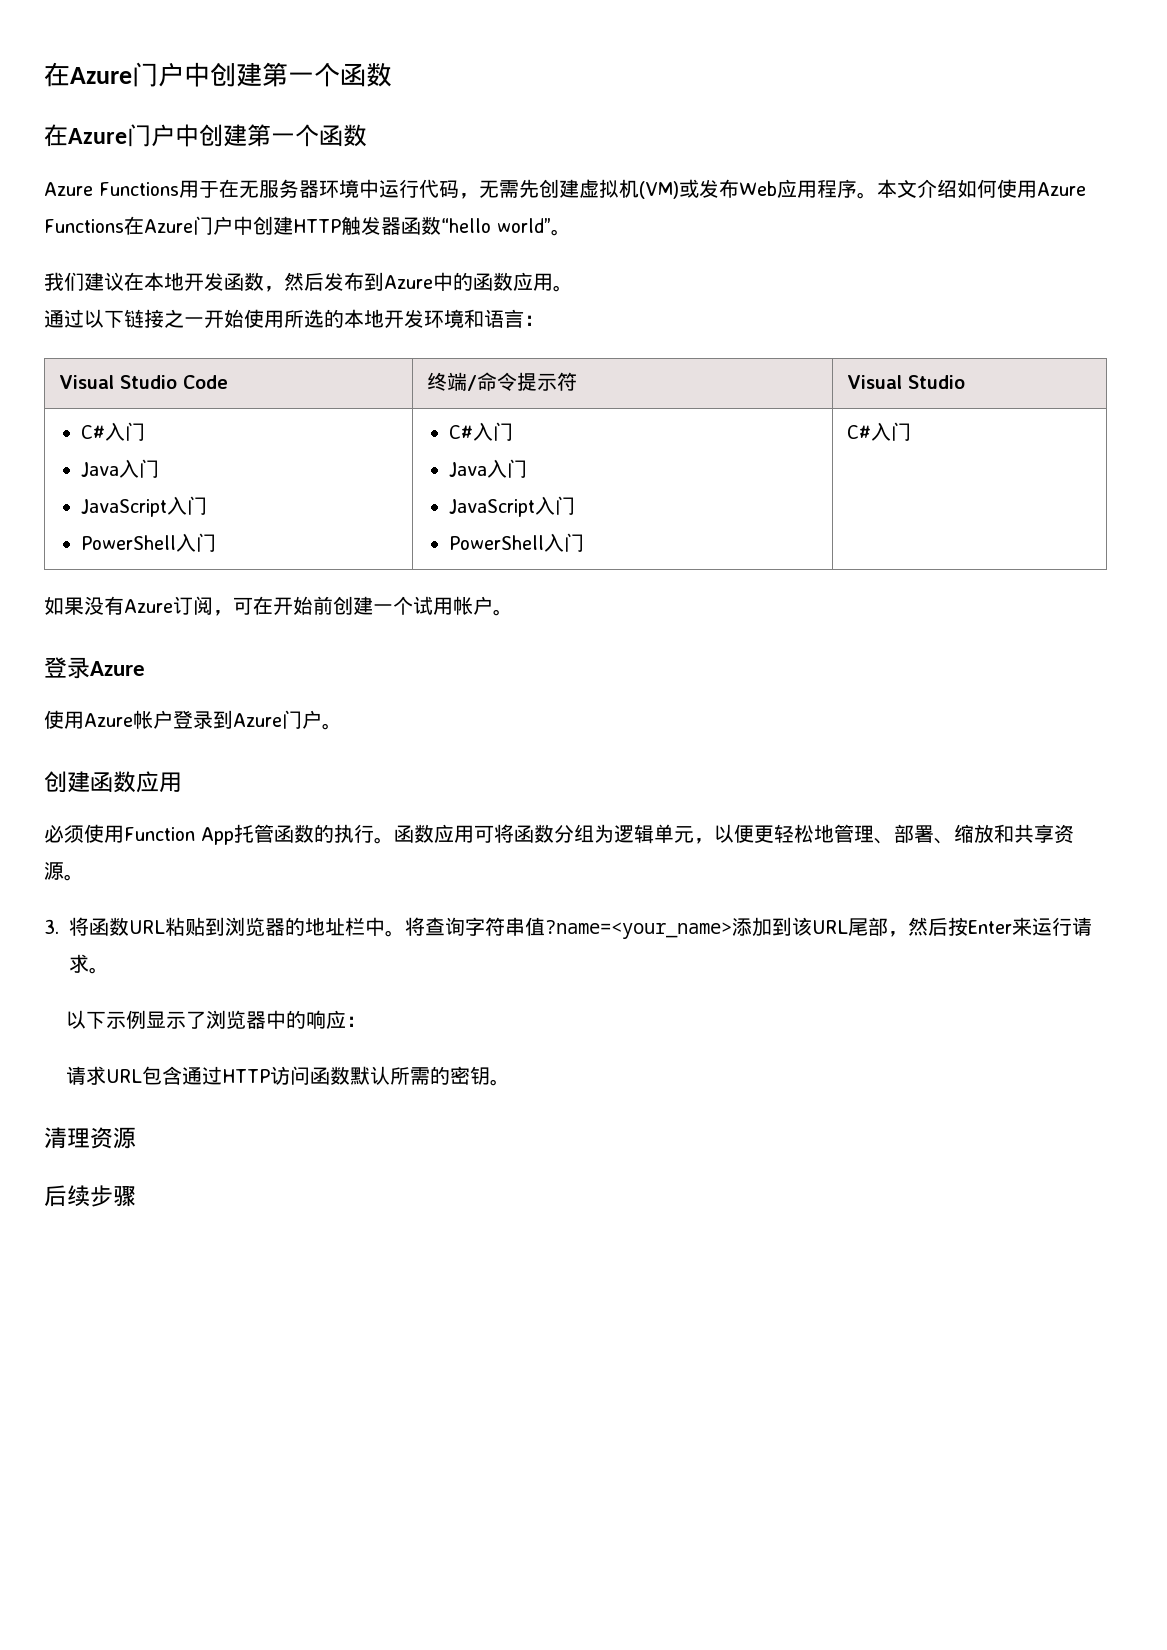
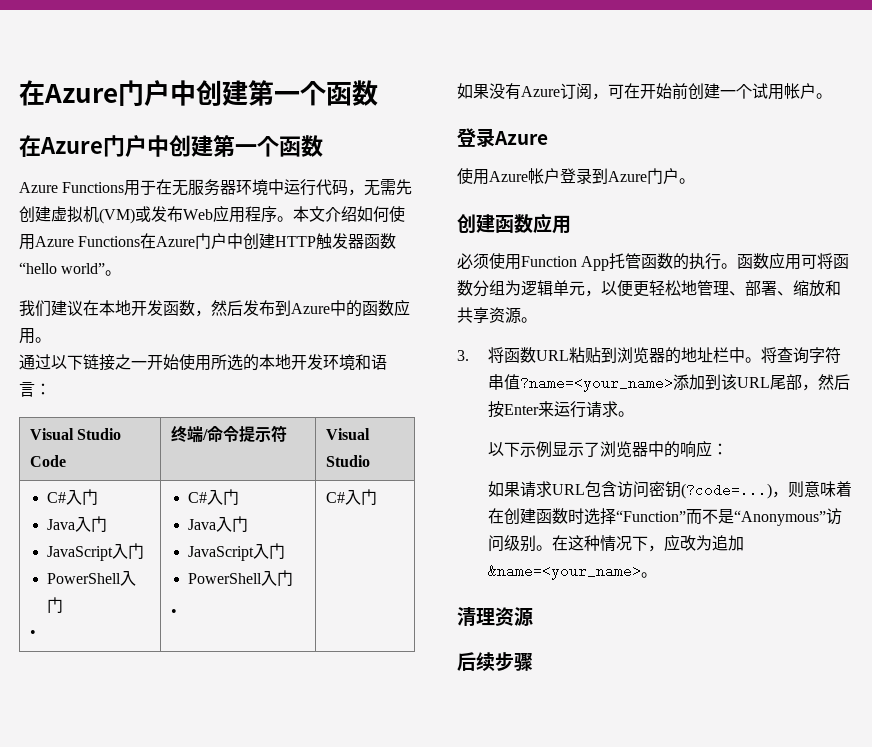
  Visual Studio Code | 终端/命令提示符 | Visual Studio
  C#入门
  Java入门
  JavaScript入门
- PowerShell入门 | C#入门
+ PowerShell入门
+ • | C#入门
  Java入门
  JavaScript入门
- PowerShell入门 | C#入门
+ PowerShell入门
+ • | C#入门
- 请求URL包含通过HTTP访问函数默认所需的密钥。
+ 如果请求URL包含访问密钥(?code=...)，则意味着在创建函数时选择“Function”而不是“Anonymous”访问级别。在这种情况下，应改为追加&name=<your_name>。

